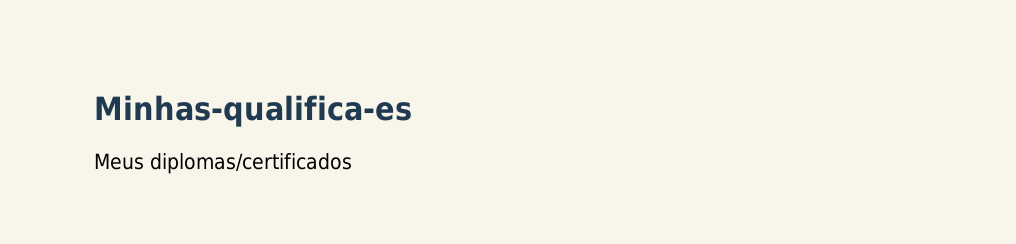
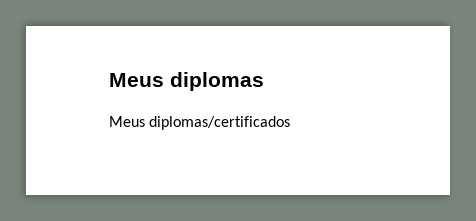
- Minhas-qualifica-es
+ Meus diplomas

